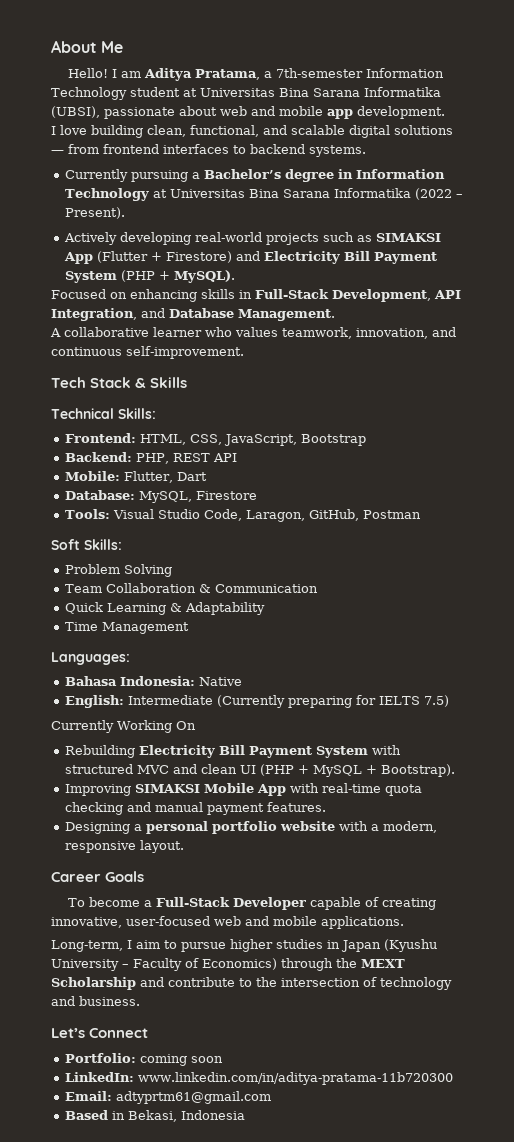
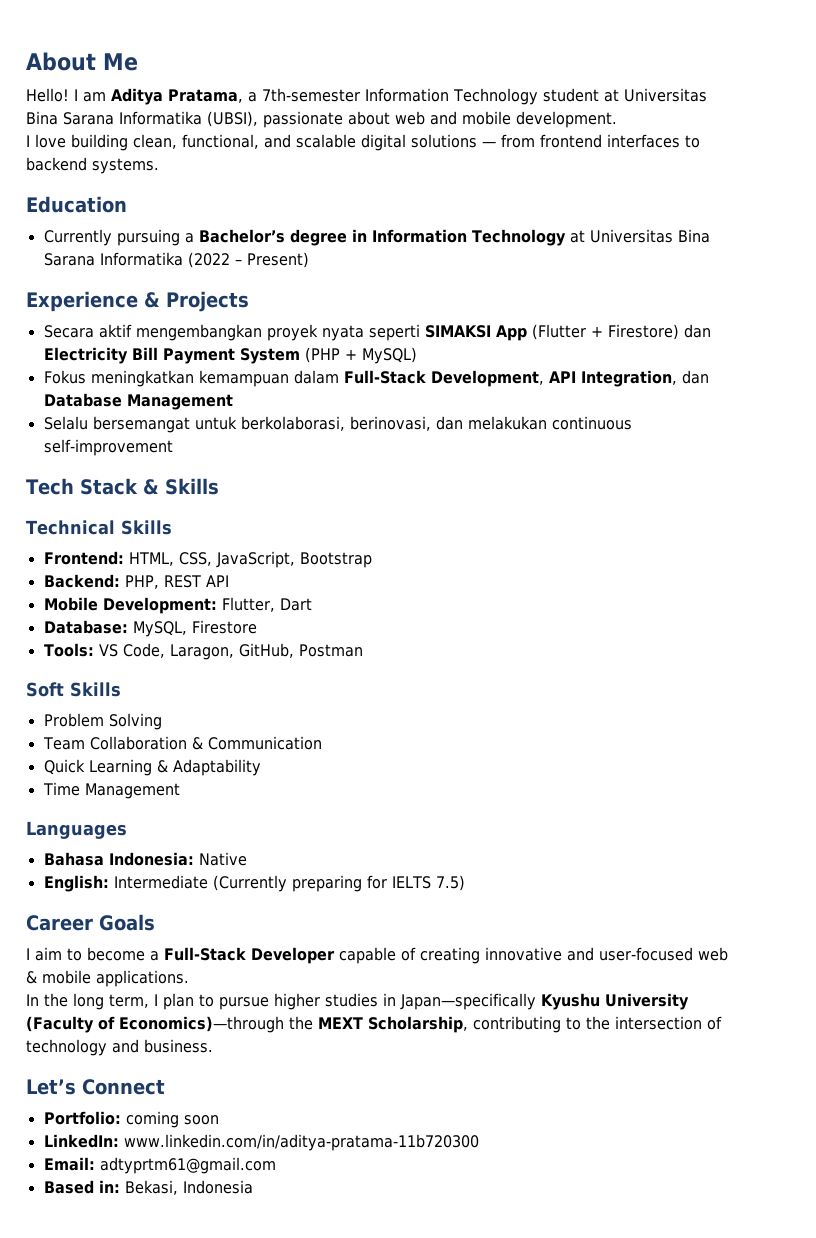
- I am Aditya Pratama, a 7th-semester Information Technology student at Universitas Bina Sarana Informatika (UBSI), passionate about web and mobile app development.
+ I am Aditya Pratama, a 7th-semester Information Technology student at Universitas Bina Sarana Informatika (UBSI), passionate about web and mobile development.
+ Education
- Currently pursuing a Bachelor’s degree in Information Technology at Universitas Bina Sarana Informatika (2022 – Present).
- Actively developing real-world projects such as SIMAKSI App (Flutter + Firestore) and Electricity Bill Payment System (PHP + MySQL).
- Focused on enhancing skills in Full-Stack Development, API Integration, and Database Management.
- A collaborative learner who values teamwork, innovation, and continuous self-improvement.
+ Currently pursuing a Bachelor’s degree in Information Technology at Universitas Bina Sarana Informatika (2022 – Present)
+ Experience & Projects
+ Secara aktif mengembangkan proyek nyata seperti SIMAKSI App (Flutter + Firestore) dan Electricity Bill Payment System (PHP + MySQL)
+ Fokus meningkatkan kemampuan dalam Full-Stack Development, API Integration, dan Database Management
+ Selalu bersemangat untuk berkolaborasi, berinovasi, dan melakukan continuous self-improvement
- Technical Skills:
+ Technical Skills
- Mobile: Flutter, Dart
+ Mobile Development: Flutter, Dart
- Tools: Visual Studio Code, Laragon, GitHub, Postman
+ Tools: VS Code, Laragon, GitHub, Postman
- Soft Skills:
+ Soft Skills
- Languages:
+ Languages
- Currently Working On
- Rebuilding Electricity Bill Payment System with structured MVC and clean UI (PHP + MySQL + Bootstrap).
- Improving SIMAKSI Mobile App with real-time quota checking and manual payment features.
- Designing a personal portfolio website with a modern, responsive layout.
- To become a Full-Stack Developer capable of creating innovative, user-focused web and mobile applications.
+ I aim to become a Full-Stack Developer capable of creating innovative and user-focused web & mobile applications.
- Long-term, I aim to pursue higher studies in Japan (Kyushu University – Faculty of Economics) through the MEXT Scholarship and contribute to the intersection of technology and business.
+ In the long term, I plan to pursue higher studies in Japan—specifically Kyushu University (Faculty of Economics)—through the MEXT Scholarship, contributing to the intersection of technology and business.
- Based in Bekasi, Indonesia
+ Based in: Bekasi, Indonesia

